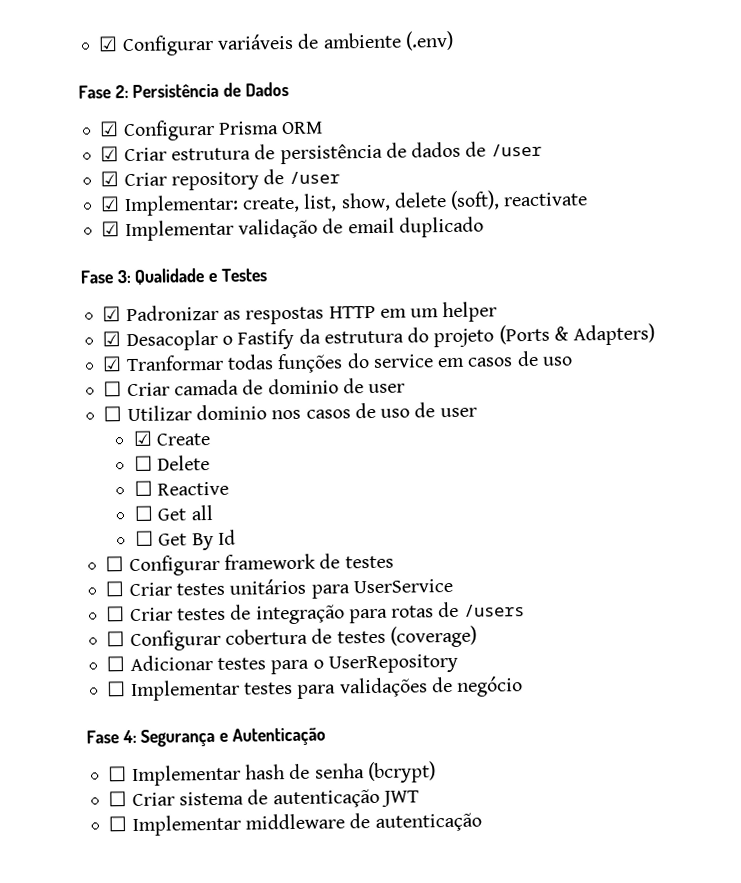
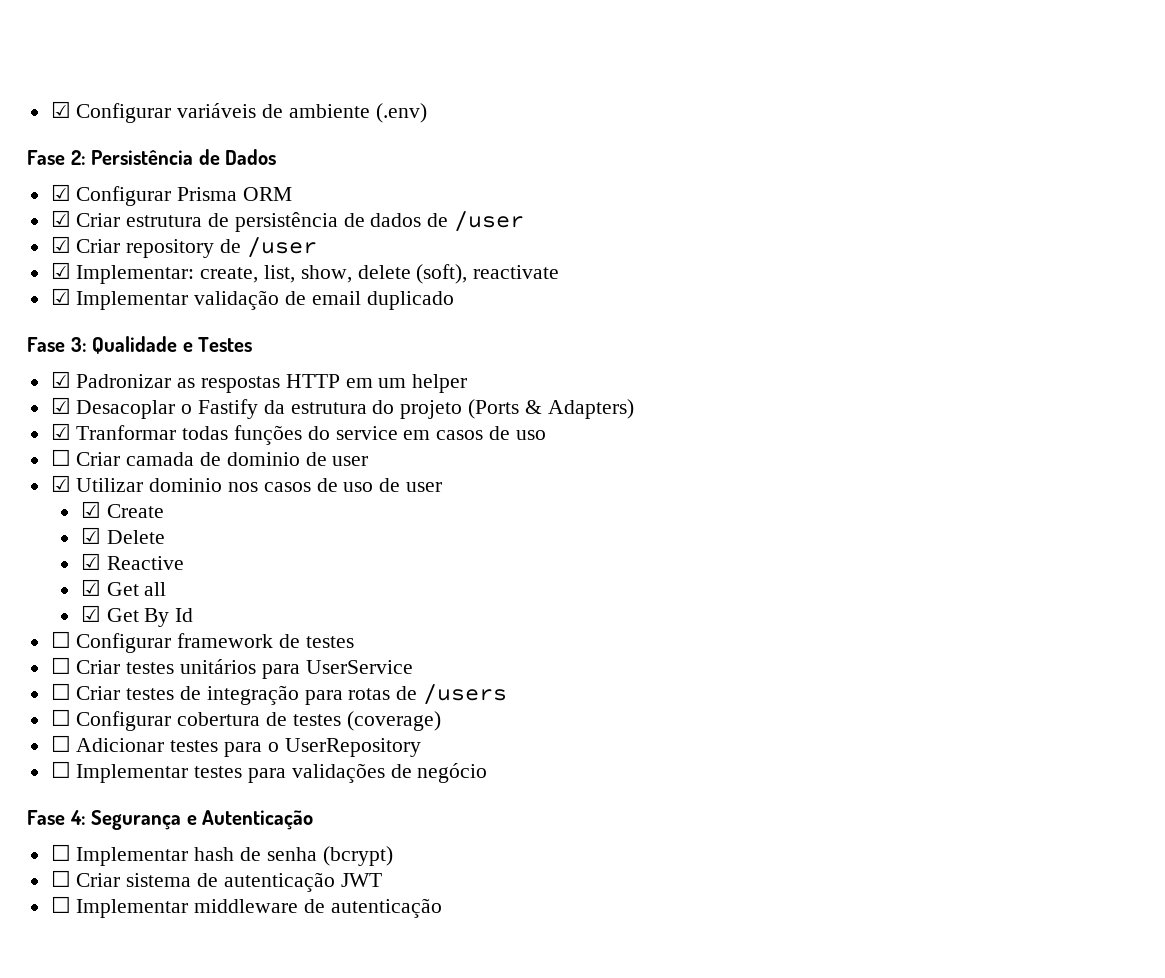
- ☐ Utilizar dominio nos casos de uso de user
+ ☑ Utilizar dominio nos casos de uso de user
- ☐ Delete
+ ☑ Delete
- ☐ Reactive
+ ☑ Reactive
- ☐ Get all
+ ☑ Get all
- ☐ Get By Id
+ ☑ Get By Id

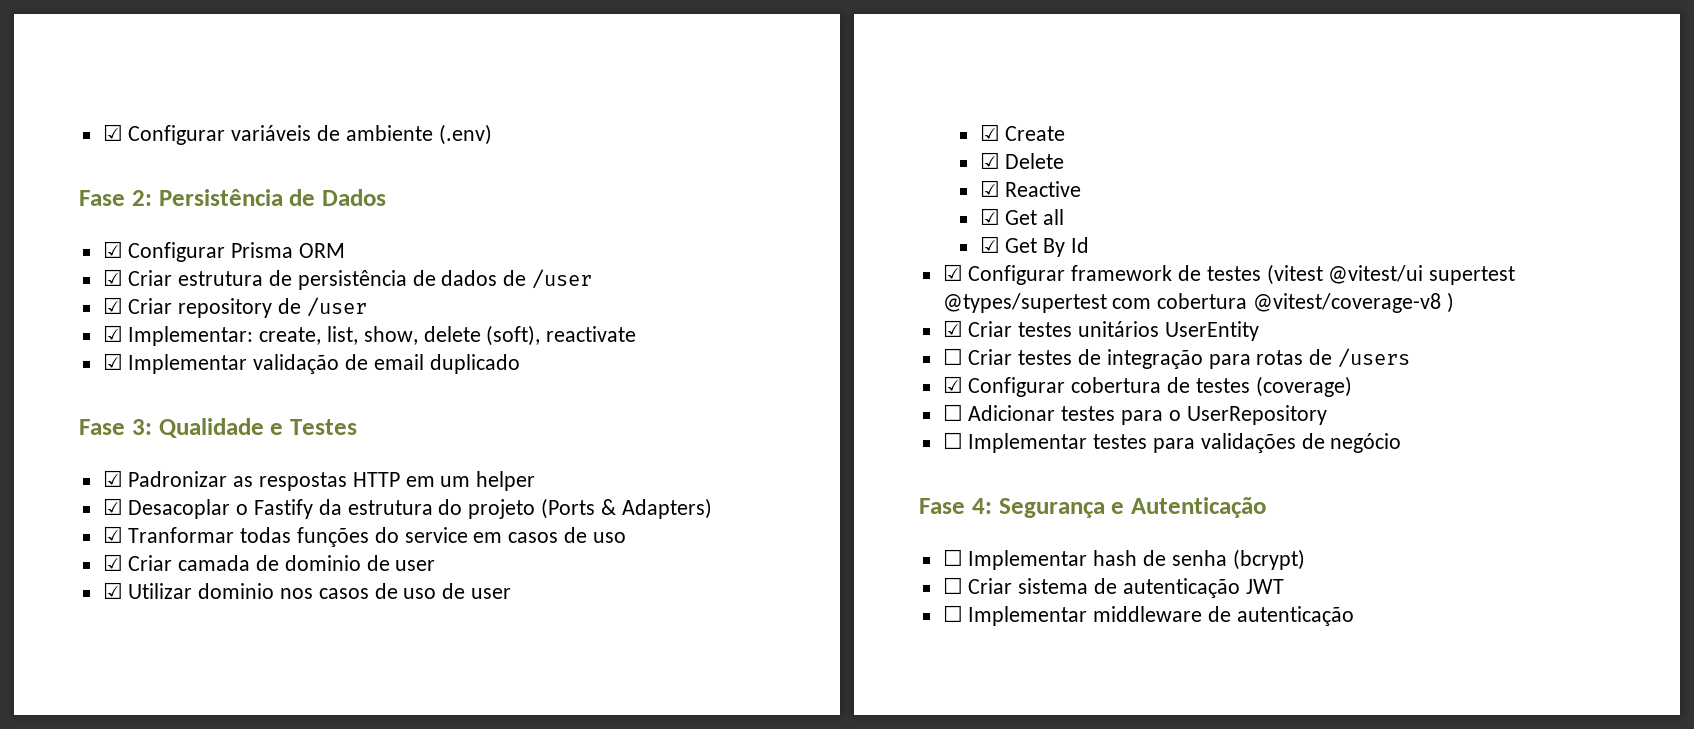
- ☐ Criar camada de dominio de user
+ ☑ Criar camada de dominio de user
- ☐ Configurar framework de testes
- ☐ Criar testes unitários para UserService
+ ☑ Configurar framework de testes (vitest @vitest/ui supertest @types/supertest com cobertura @vitest/coverage-v8 )
+ ☑ Criar testes unitários UserEntity
- ☐ Configurar cobertura de testes (coverage)
+ ☑ Configurar cobertura de testes (coverage)

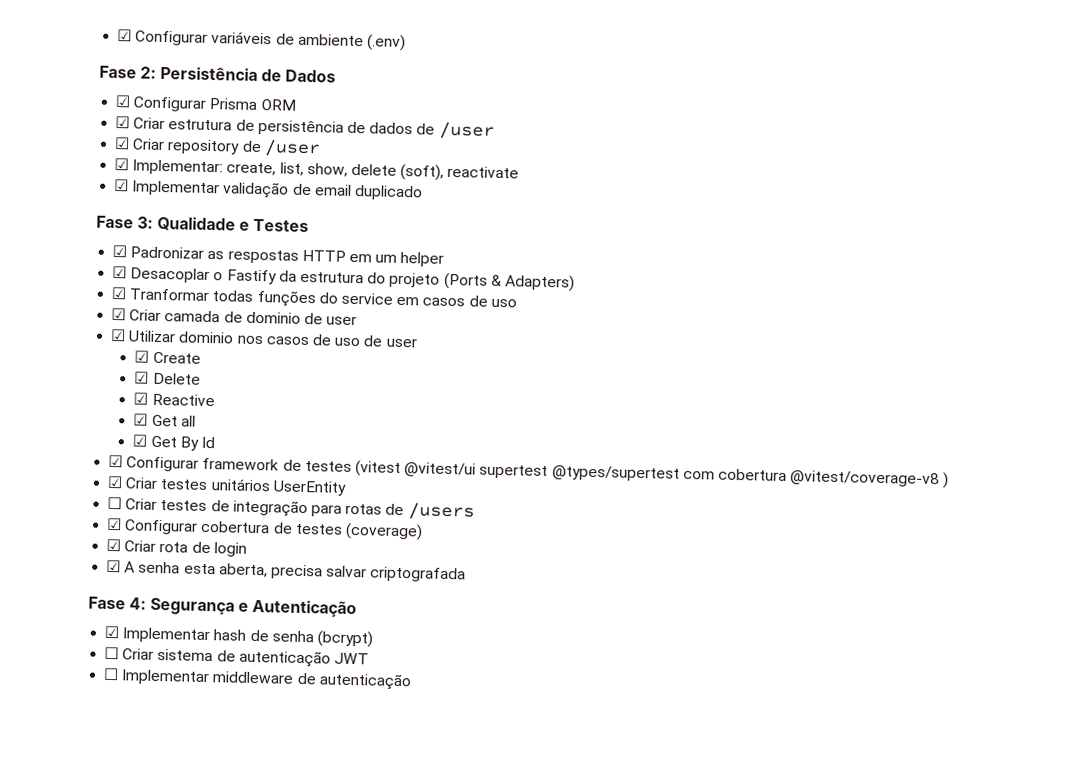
- ☐ Adicionar testes para o UserRepository
- ☐ Implementar testes para validações de negócio
+ ☑ Criar rota de login
+ ☑ A senha esta aberta, precisa salvar criptografada
- ☐ Implementar hash de senha (bcrypt)
+ ☑ Implementar hash de senha (bcrypt)

